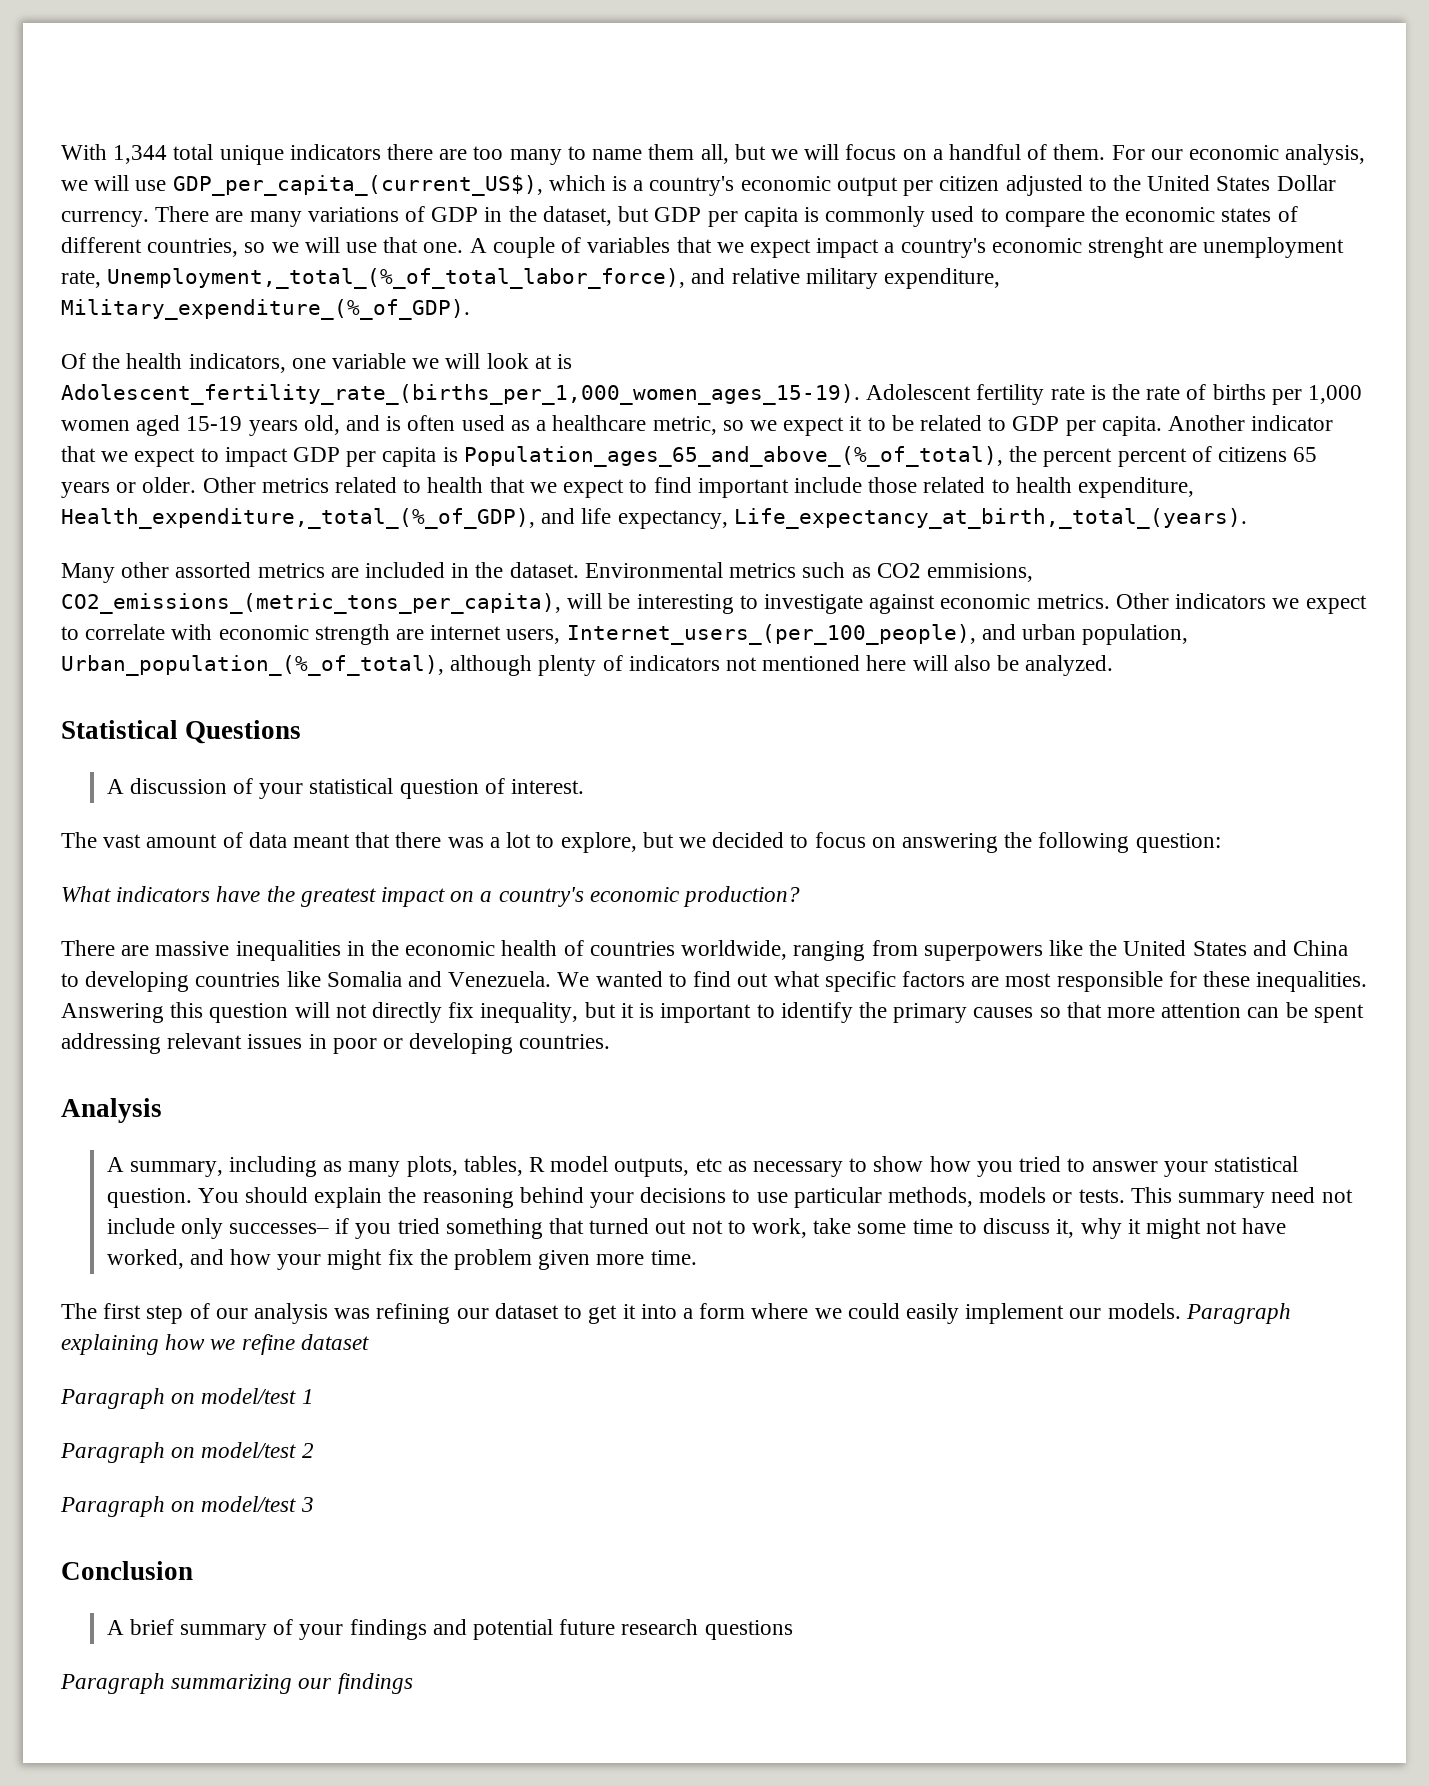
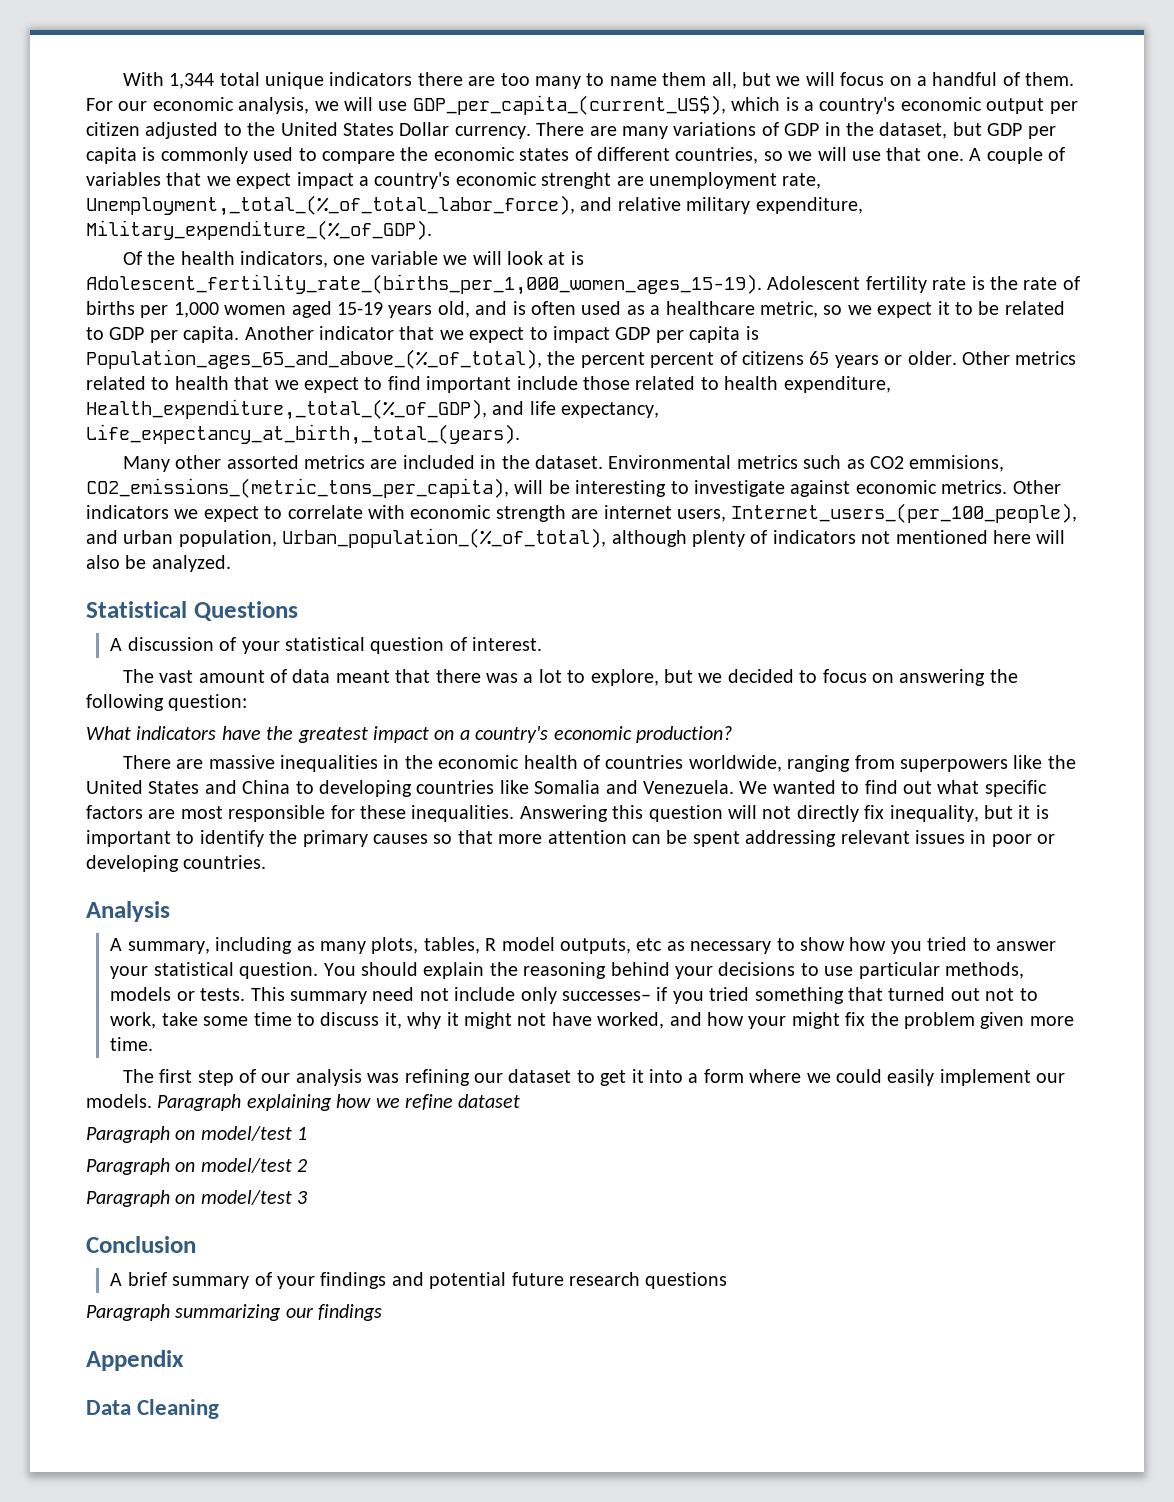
+ Appendix
+ Data Cleaning

